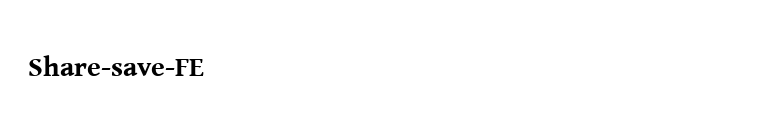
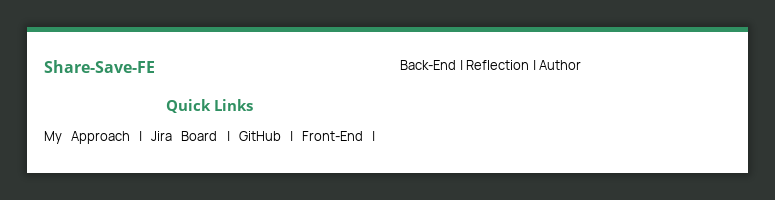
- Share-save-FE
+ Share-Save-FE
+ Quick Links
+ My Approach | Jira Board | GitHub | Front-End | Back-End | Reflection | Author

